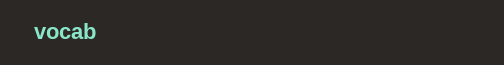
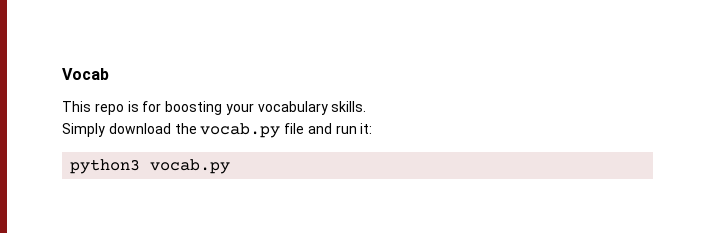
- vocab
+ Vocab
+ This repo is for boosting your vocabulary skills.
+ Simply download the vocab.py file and run it:
+ python3 vocab.py

